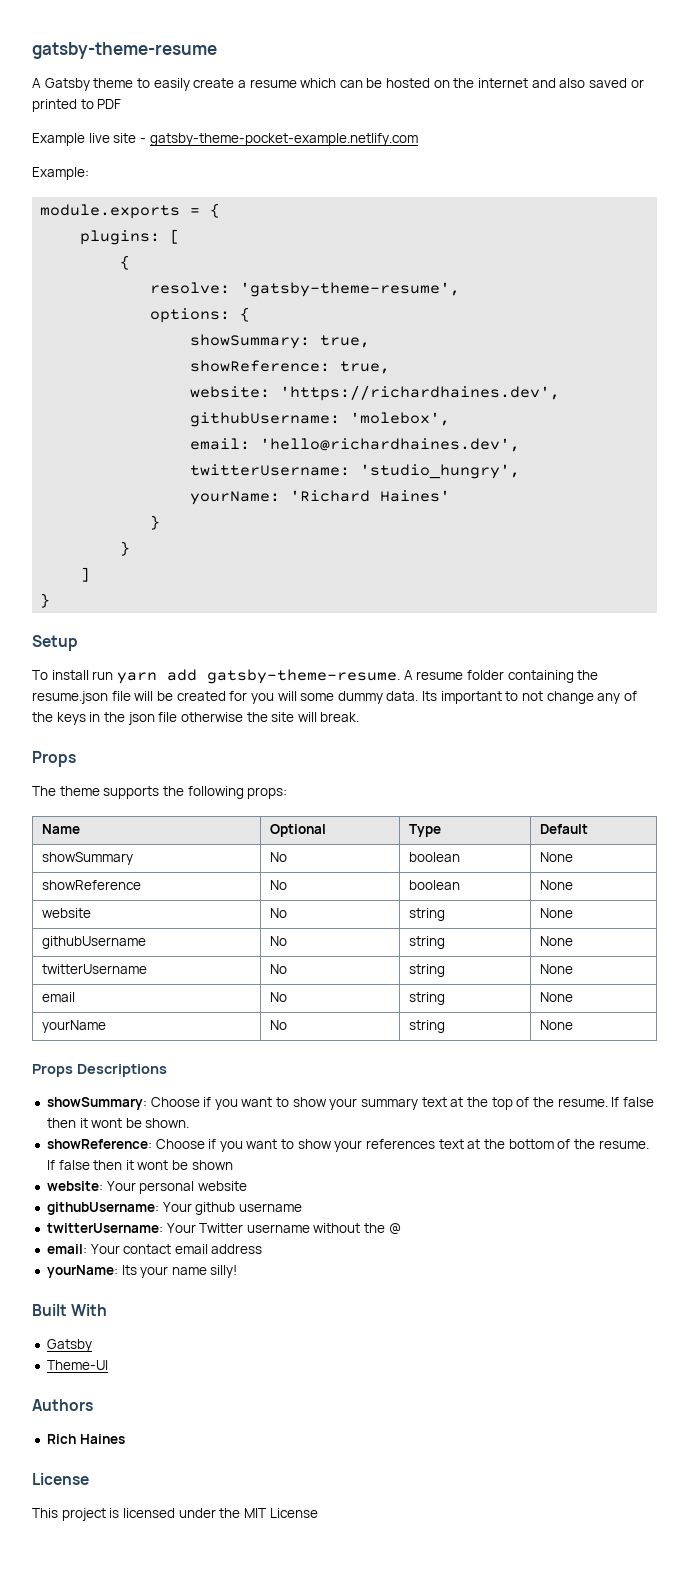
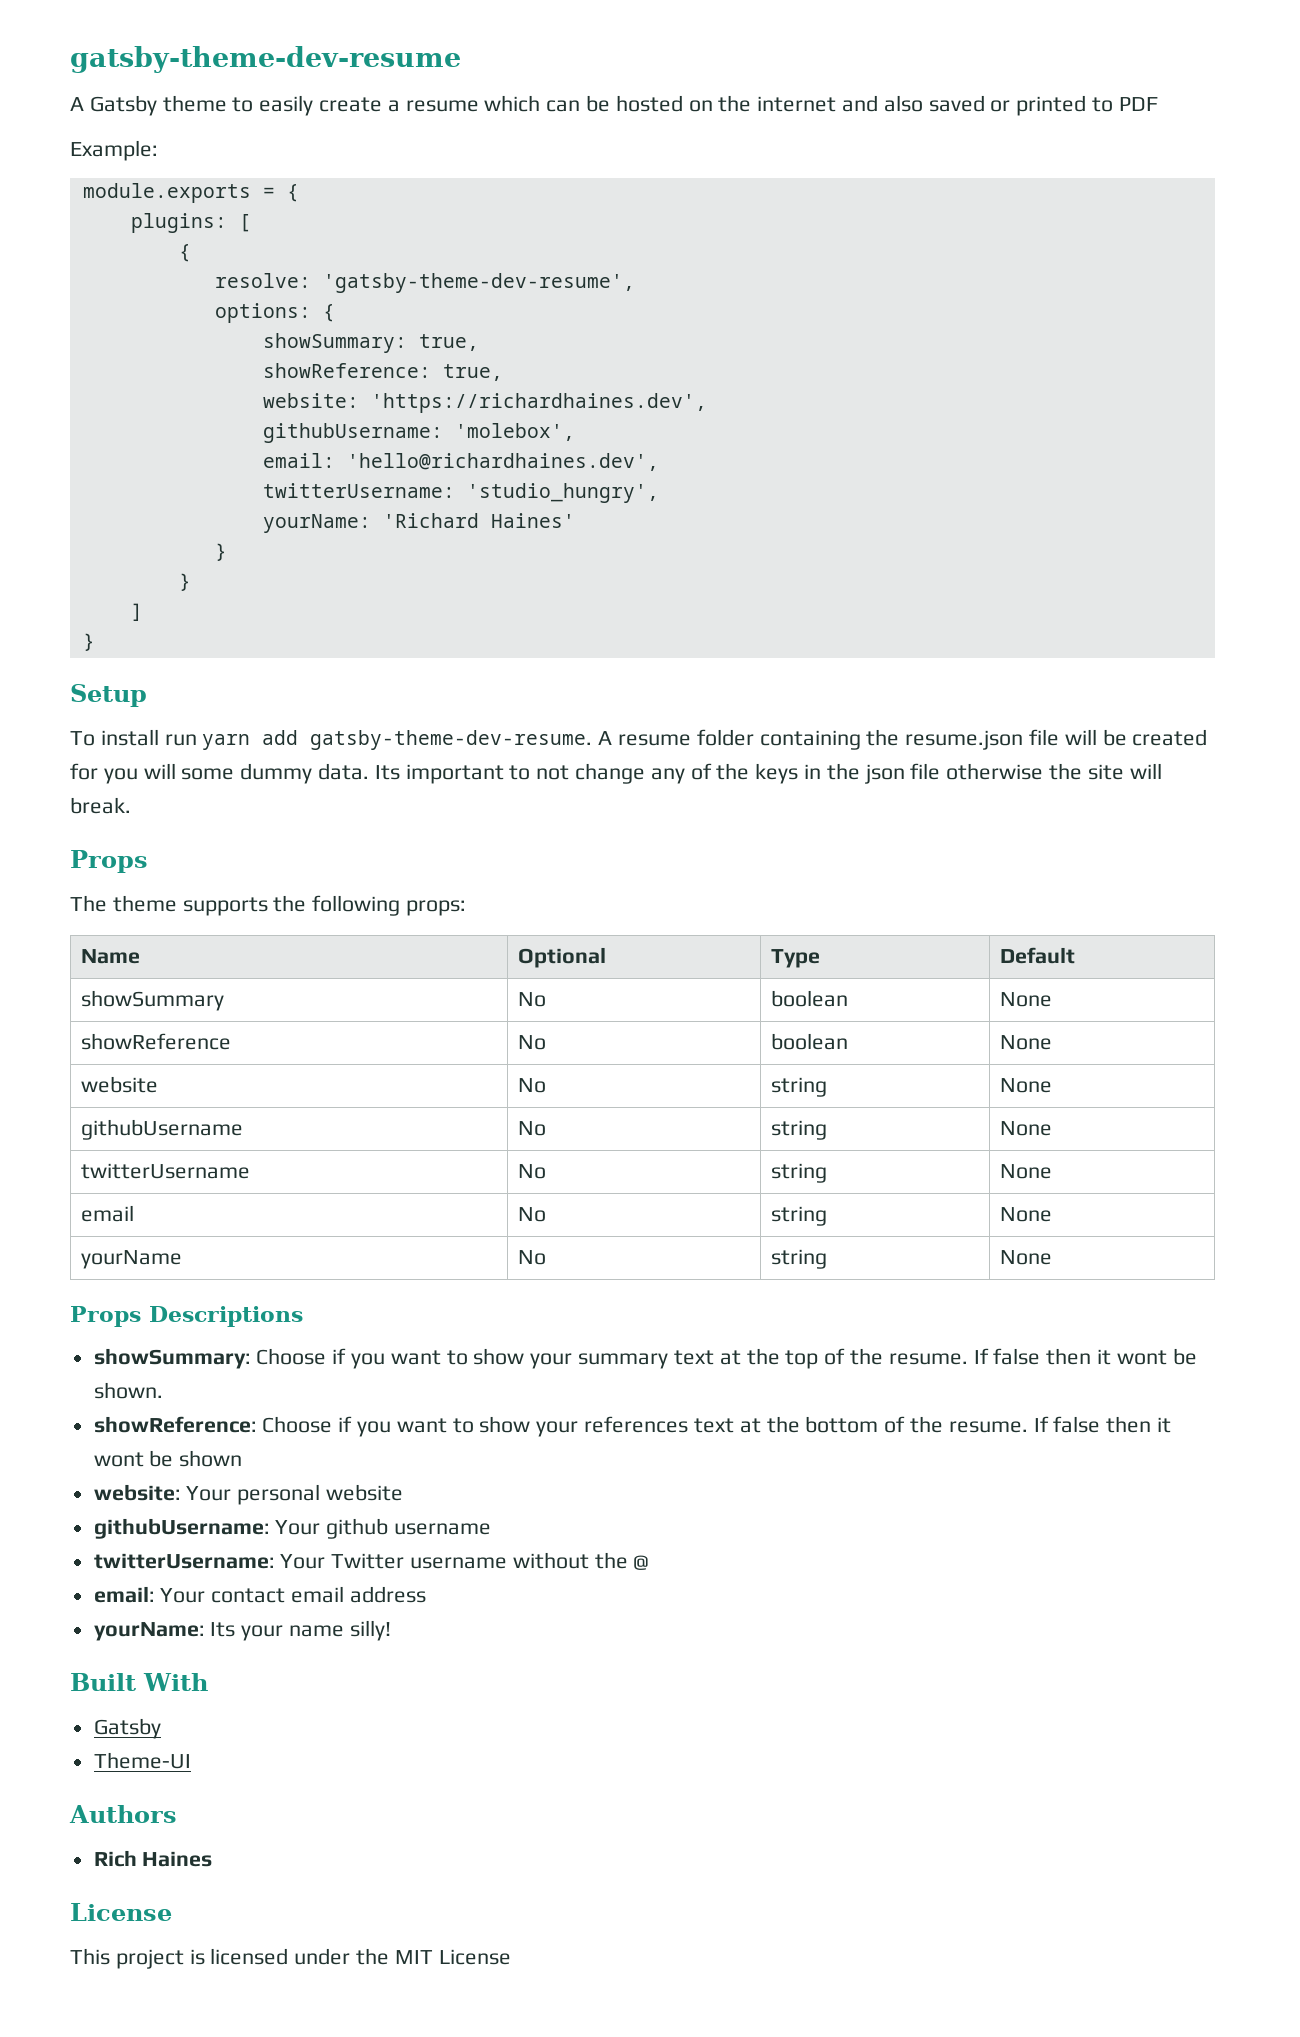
- gatsby-theme-resume
+ gatsby-theme-dev-resume
- Example live site - gatsby-theme-pocket-example.netlify.com
- resolve: 'gatsby-theme-resume',
+ resolve: 'gatsby-theme-dev-resume',
- To install run yarn add gatsby-theme-resume.
+ To install run yarn add gatsby-theme-dev-resume.

